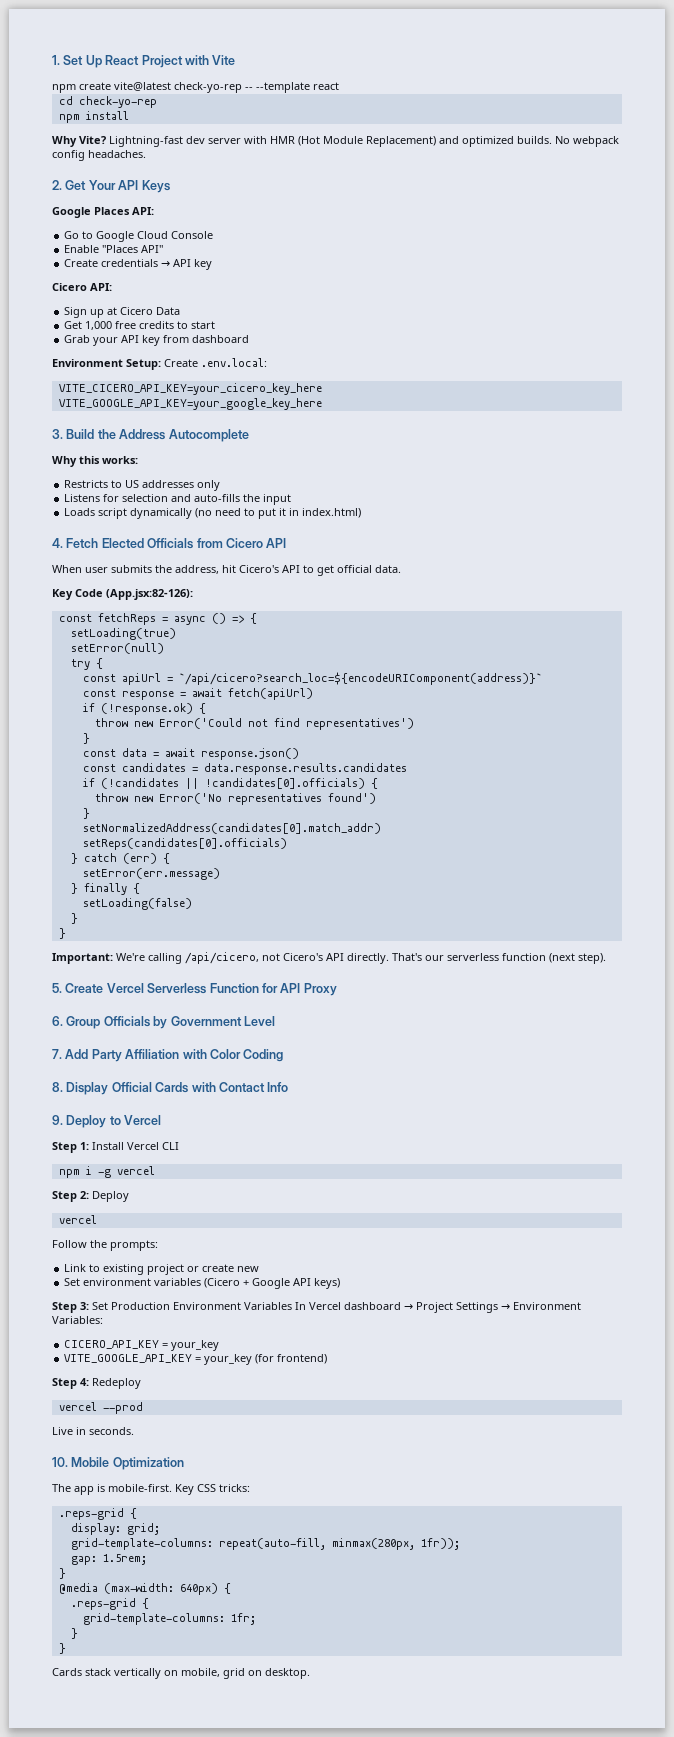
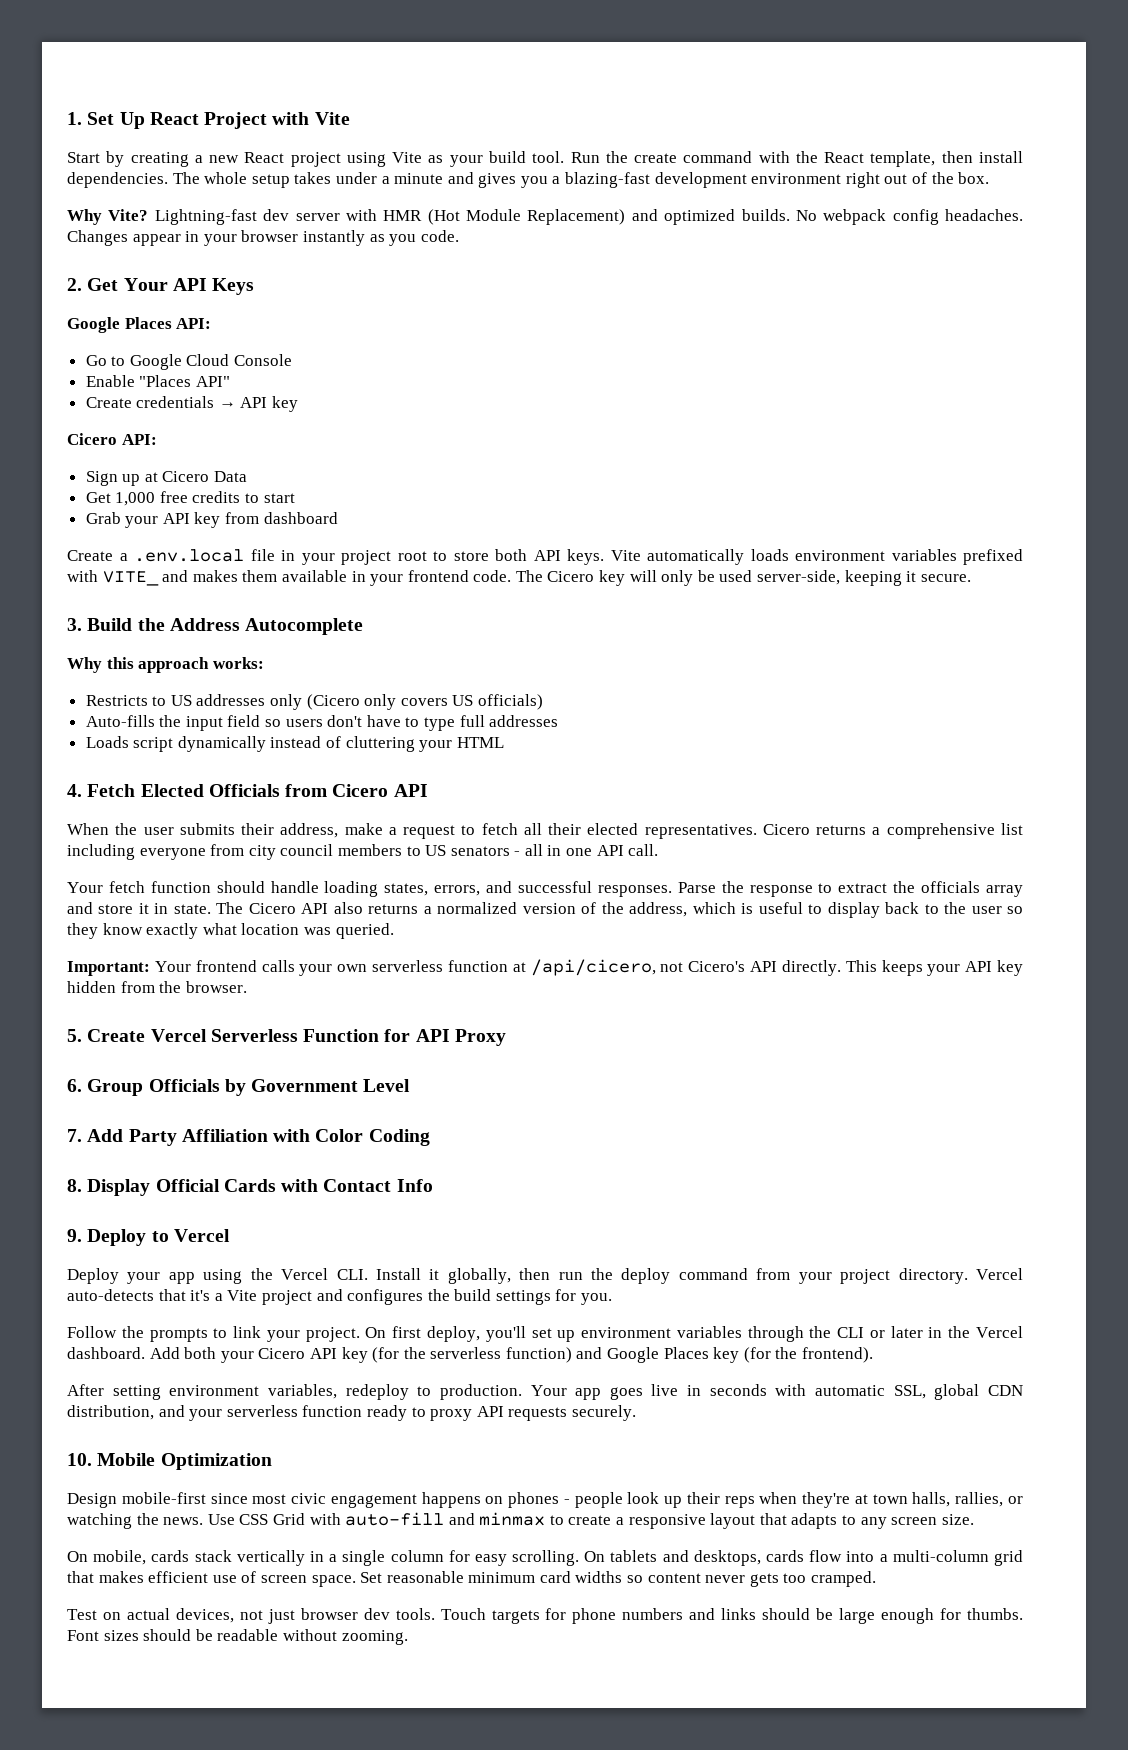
- npm create vite@latest check-yo-rep -- --template react
- cd check-yo-rep
- npm install
+ Start by creating a new React project using Vite as your build tool. Run the create command with the React template, then install dependencies. The whole setup takes under a minute and gives you a blazing-fast development environment right out of the box.
+ Changes appear in your browser instantly as you code.
- Environment Setup: Create .env.local:
- VITE_CICERO_API_KEY=your_cicero_key_here
- VITE_GOOGLE_API_KEY=your_google_key_here
+ Create a .env.local file in your project root to store both API keys. Vite automatically loads environment variables prefixed with VITE_ and makes them available in your frontend code. The Cicero key will only be used server-side, keeping it secure.
- Why this works:
+ Why this approach works:
- Restricts to US addresses only
- Listens for selection and auto-fills the input
- Loads script dynamically (no need to put it in index.html)
+ Restricts to US addresses only (Cicero only covers US officials)
+ Auto-fills the input field so users don't have to type full addresses
+ Loads script dynamically instead of cluttering your HTML
- When user submits the address, hit Cicero's API to get official data.
- Key Code (App.jsx:82-126):
- const fetchReps = async () => {
- setLoading(true)
- setError(null)
- try {
- const apiUrl = `/api/cicero?search_loc=${encodeURIComponent(address)}`
- const response = await fetch(apiUrl)
- if (!response.ok) {
- throw new Error('Could not find representatives')
- }
- const data = await response.json()
- const candidates = data.response.results.candidates
- if (!candidates || !candidates[0].officials) {
- throw new Error('No representatives found')
- }
- setNormalizedAddress(candidates[0].match_addr)
- setReps(candidates[0].officials)
- } catch (err) {
- setError(err.message)
- } finally {
- setLoading(false)
- }
- }
- Important: We're calling /api/cicero, not Cicero's API directly.
+ When the user submits their address, make a request to fetch all their elected representatives. Cicero returns a comprehensive list including everyone from city council members to US senators - all in one API call.
+ Your fetch function should handle loading states, errors, and successful responses. Parse the response to extract the officials array and store it in state. The Cicero API also returns a normalized version of the address, which is useful to display back to the user so they know exactly what location was queried.
+ Important: Your frontend calls your own serverless function at /api/cicero, not Cicero's API directly.
- That's our serverless function (next step).
+ This keeps your API key hidden from the browser.
- Step 1: Install Vercel CLI
- npm i -g vercel
- Step 2: Deploy
- vercel
- Follow the prompts:
- Link to existing project or create new
- Set environment variables (Cicero + Google API keys)
- Step 3: Set Production Environment Variables In Vercel dashboard → Project Settings → Environment Variables:
- CICERO_API_KEY = your_key
- VITE_GOOGLE_API_KEY = your_key (for frontend)
- Step 4: Redeploy
- vercel --prod
- Live in seconds.
+ Deploy your app using the Vercel CLI. Install it globally, then run the deploy command from your project directory. Vercel auto-detects that it's a Vite project and configures the build settings for you.
+ Follow the prompts to link your project. On first deploy, you'll set up environment variables through the CLI or later in the Vercel dashboard. Add both your Cicero API key (for the serverless function) and Google Places key (for the frontend).
+ After setting environment variables, redeploy to production. Your app goes live in seconds with automatic SSL, global CDN distribution, and your serverless function ready to proxy API requests securely.
  10. Mobile Optimization
- The app is mobile-first. Key CSS tricks:
- .reps-grid {
- display: grid;
- grid-template-columns: repeat(auto-fill, minmax(280px, 1fr));
- gap: 1.5rem;
- }
- @media (max-width: 640px) {
- .reps-grid {
- grid-template-columns: 1fr;
- }
- }
- Cards stack vertically on mobile, grid on desktop.
+ Design mobile-first since most civic engagement happens on phones - people look up their reps when they're at town halls, rallies, or watching the news. Use CSS Grid with auto-fill and minmax to create a responsive layout that adapts to any screen size.
+ On mobile, cards stack vertically in a single column for easy scrolling. On tablets and desktops, cards flow into a multi-column grid that makes efficient use of screen space. Set reasonable minimum card widths so content never gets too cramped.
+ Test on actual devices, not just browser dev tools. Touch targets for phone numbers and links should be large enough for thumbs. Font sizes should be readable without zooming.

